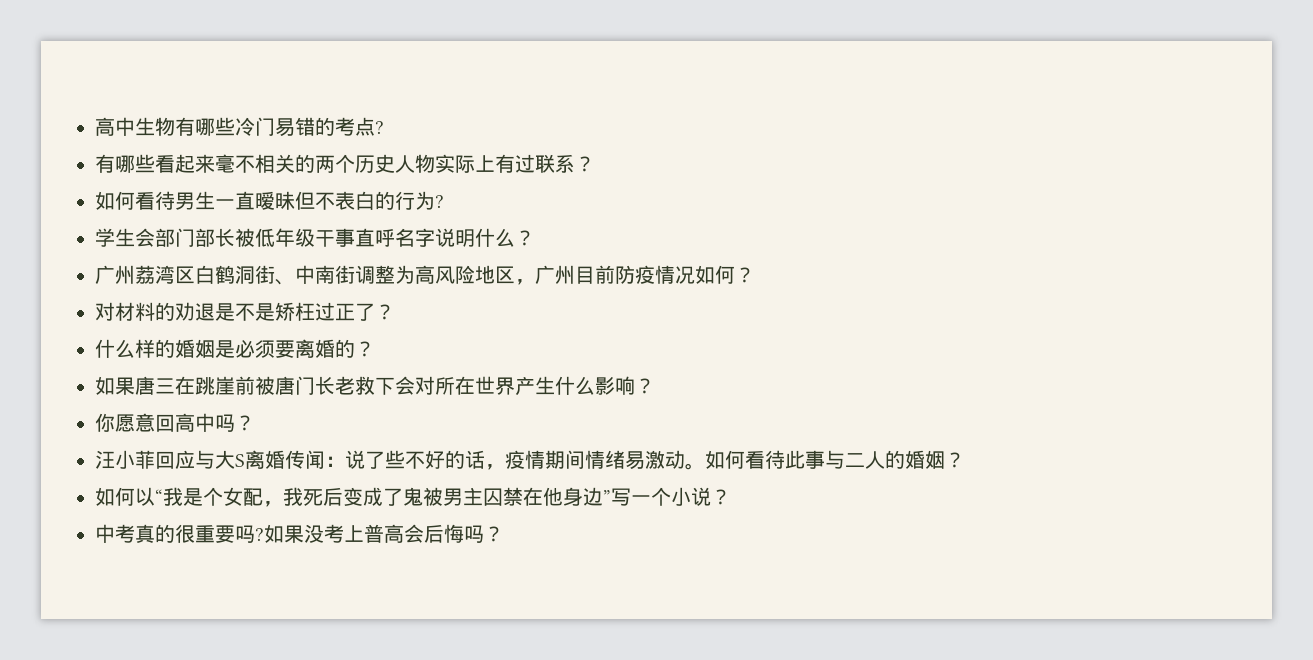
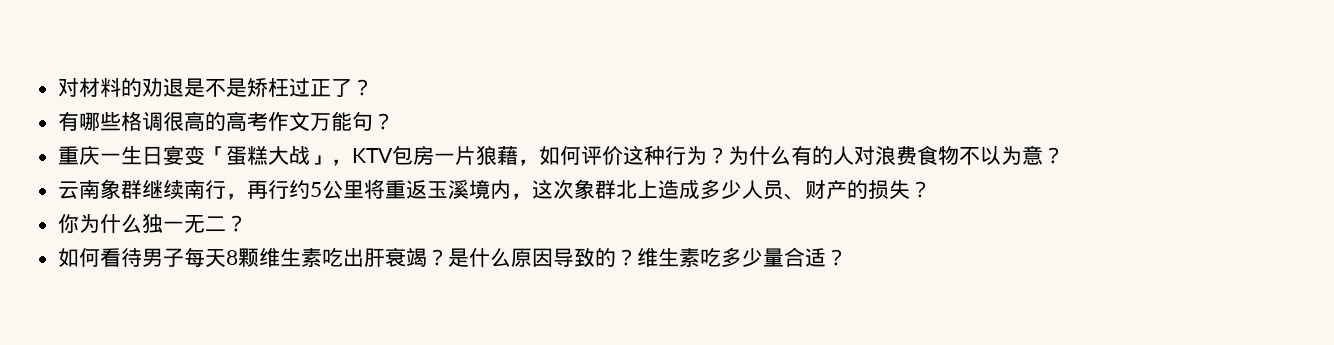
- 高中生物有哪些冷门易错的考点?
- 有哪些看起来毫不相关的两个历史人物实际上有过联系？
- 如何看待男生一直暧昧但不表白的行为?
- 学生会部门部长被低年级干事直呼名字说明什么？
- 广州荔湾区白鹤洞街、中南街调整为高风险地区，广州目前防疫情况如何？
- 什么样的婚姻是必须要离婚的？
- 如果唐三在跳崖前被唐门长老救下会对所在世界产生什么影响？
- 你愿意回高中吗？
- 汪小菲回应与大S离婚传闻：说了些不好的话，疫情期间情绪易激动。如何看待此事与二人的婚姻？
- 如何以“我是个女配，我死后变成了鬼被男主囚禁在他身边”写一个小说？
- 中考真的很重要吗?如果没考上普高会后悔吗？
+ 有哪些格调很高的高考作文万能句？
+ 重庆一生日宴变「蛋糕大战」，KTV包房一片狼藉，如何评价这种行为？为什么有的人对浪费食物不以为意？
+ 云南象群继续南行，再行约5公里将重返玉溪境内，这次象群北上造成多少人员、财产的损失？
+ 你为什么独一无二？
+ 如何看待男子每天8颗维生素吃出肝衰竭？是什么原因导致的？维生素吃多少量合适？

